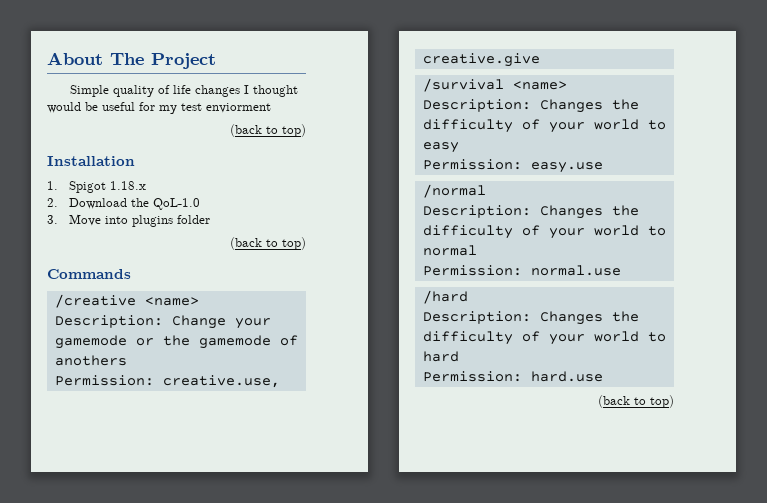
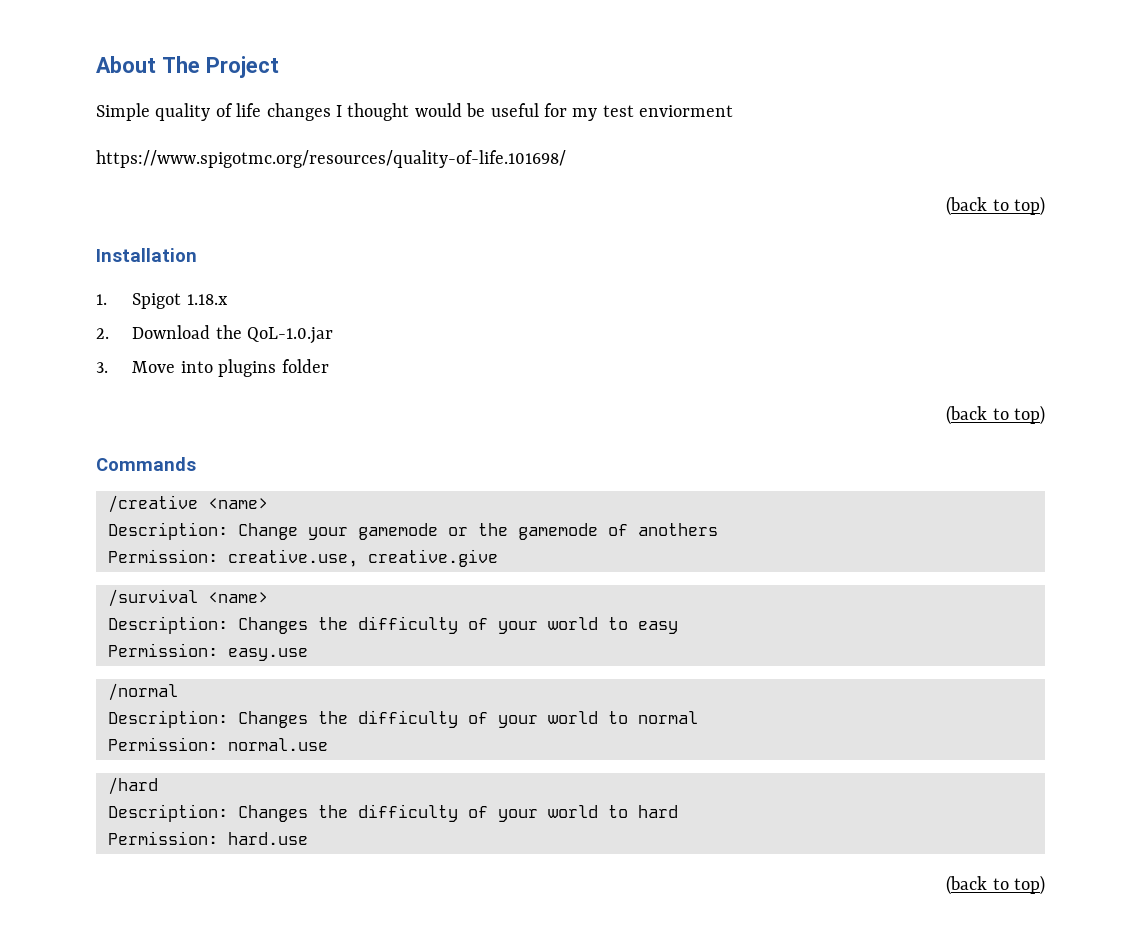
+ https://www.spigotmc.org/resources/quality-of-life.101698/
- 2. Download the QoL-1.0
+ 2. Download the QoL-1.0.jar

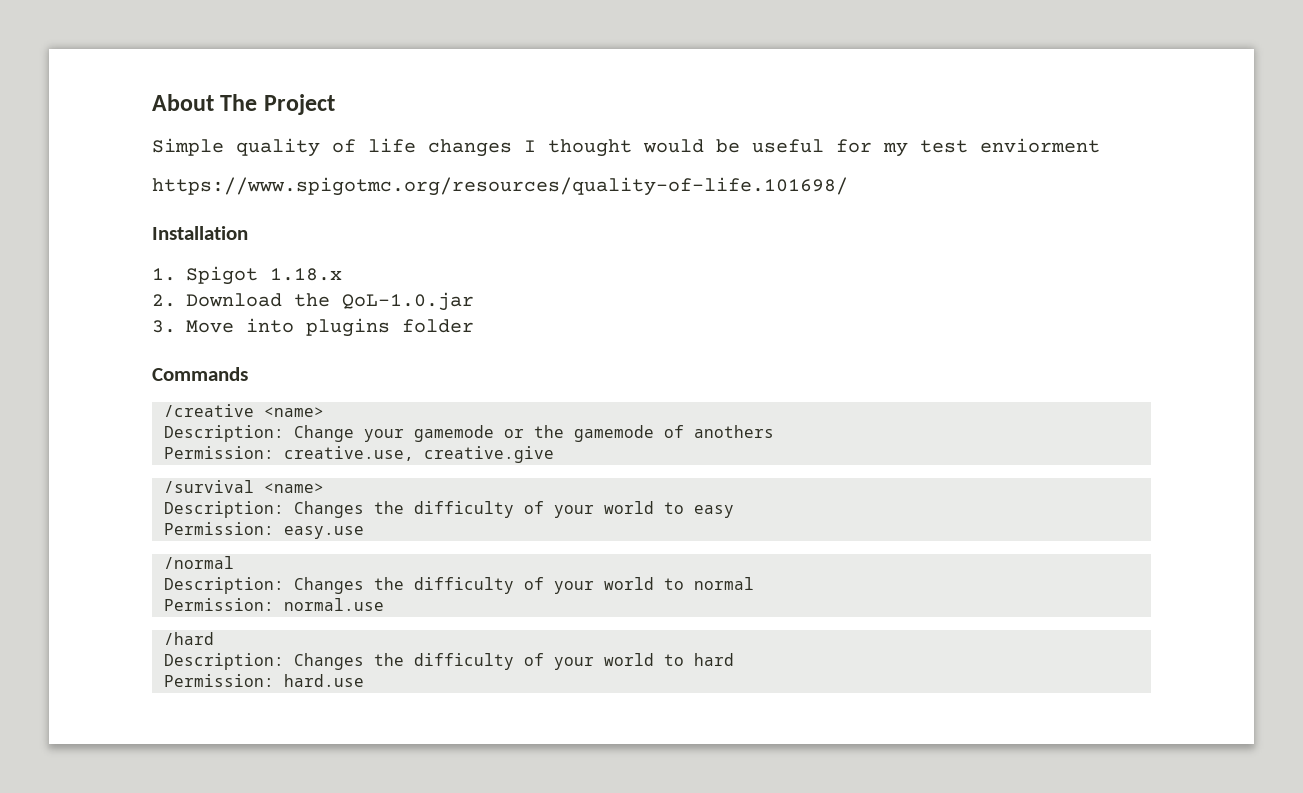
  https://www.spigotmc.org/resources/quality-of-life.101698/
- (back to top)
  3. Move into plugins folder
- (back to top)
  Permission: hard.use
- (back to top)

